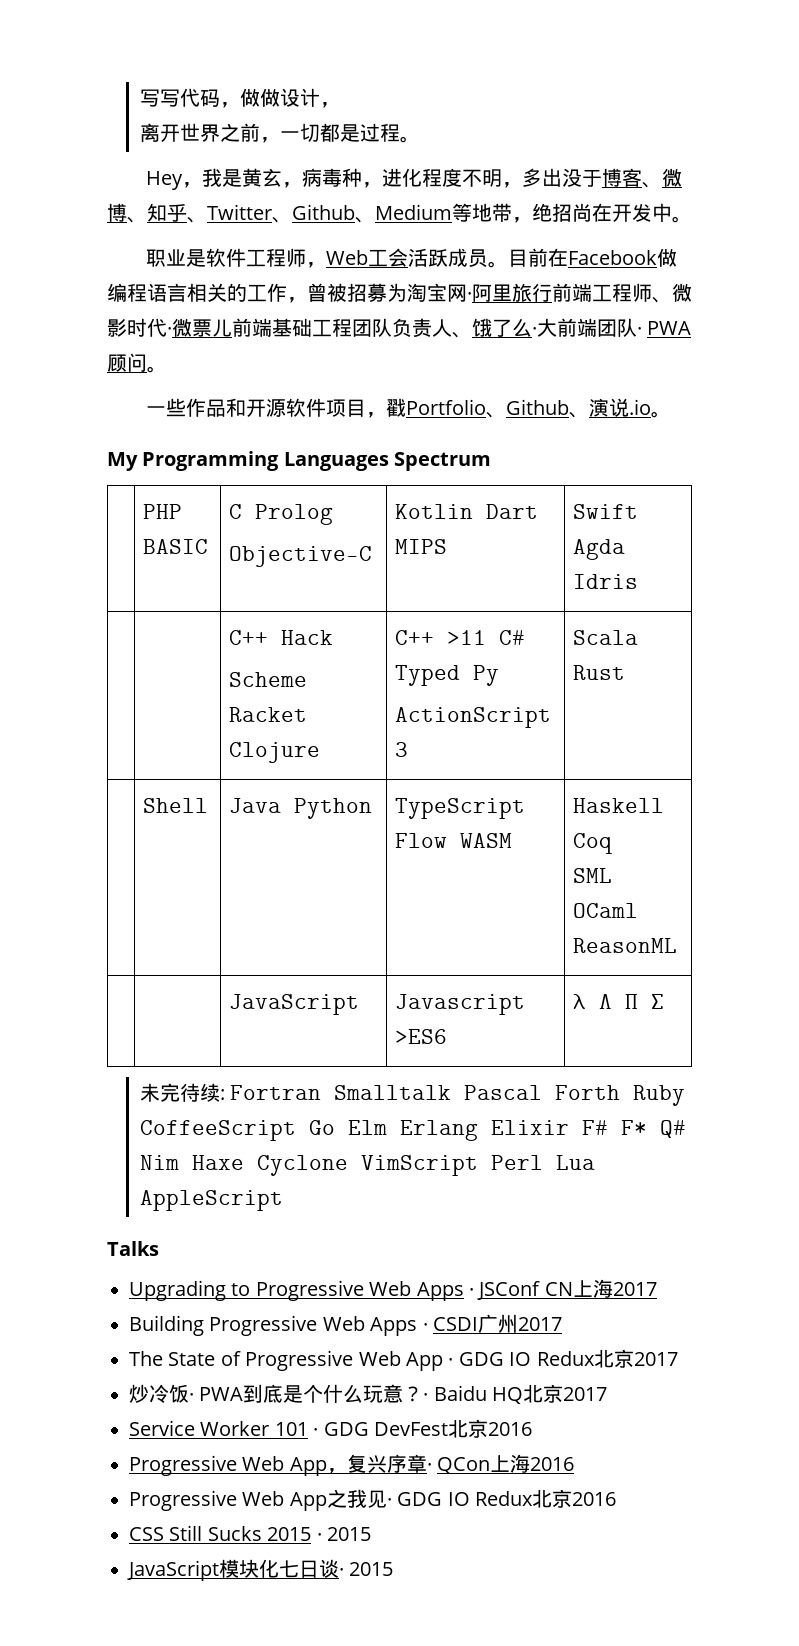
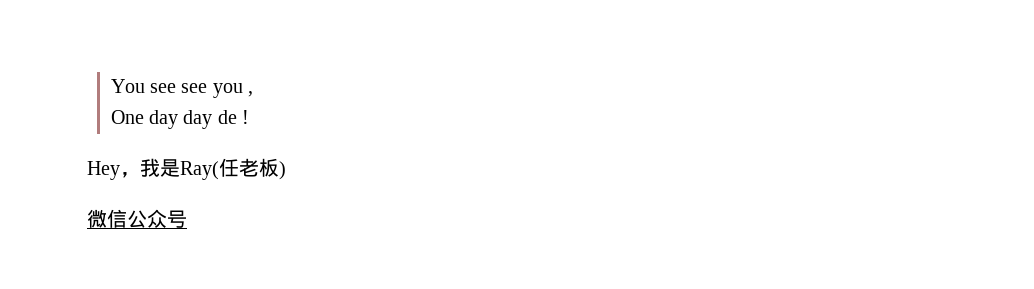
- 写写代码，做做设计，
- 离开世界之前，一切都是过程。
- Hey，我是黄玄，病毒种，进化程度不明，多出没于博客、微博、知乎、Twitter、Github、Medium等地带，绝招尚在开发中。
- 职业是软件工程师，Web工会活跃成员。目前在Facebook做编程语言相关的工作，曾被招募为淘宝网·阿里旅行前端工程师、微影时代·微票儿前端基础工程团队负责人、饿了么·大前端团队· PWA顾问。
- 一些作品和开源软件项目，戳Portfolio、Github、演说.io。
- My Programming Languages Spectrum
- | PHP BASIC | C Prolog
- Objective-C | Kotlin Dart MIPS | Swift Agda Idris
- | | C++ Hack
- Scheme Racket Clojure | C++ >11 C# Typed Py
- ActionScript 3 | Scala Rust
- | Shell | Java Python | TypeScript Flow WASM | Haskell Coq
- SML OCaml ReasonML
- | | JavaScript | Javascript >ES6 | λ Λ Π Σ
- 未完待续: Fortran Smalltalk Pascal Forth Ruby CoffeeScript Go Elm Erlang Elixir F# F* Q# Nim Haxe Cyclone VimScript Perl Lua AppleScript
- Talks
- Upgrading to Progressive Web Apps · JSConf CN上海2017
- Building Progressive Web Apps · CSDI广州2017
- The State of Progressive Web App · GDG IO Redux北京2017
- 炒冷饭· PWA到底是个什么玩意？· Baidu HQ北京2017
- Service Worker 101 · GDG DevFest北京2016
- Progressive Web App，复兴序章· QCon上海2016
- Progressive Web App之我见· GDG IO Redux北京2016
- CSS Still Sucks 2015 · 2015
- JavaScript模块化七日谈· 2015
+ You see see you ,
+ One day day de !
+ Hey，我是Ray(任老板)
+ 微信公众号

